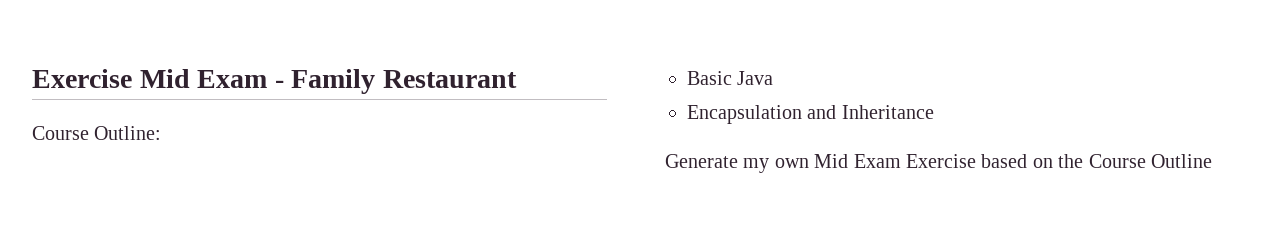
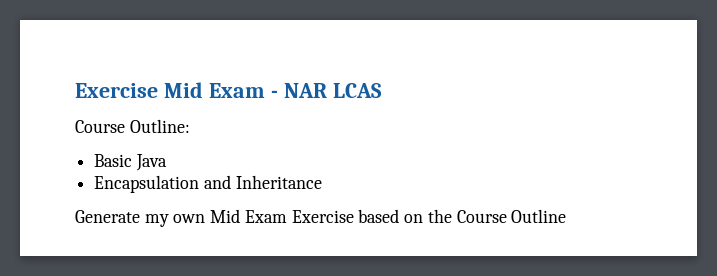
- Exercise Mid Exam - Family Restaurant
+ Exercise Mid Exam - NAR LCAS

